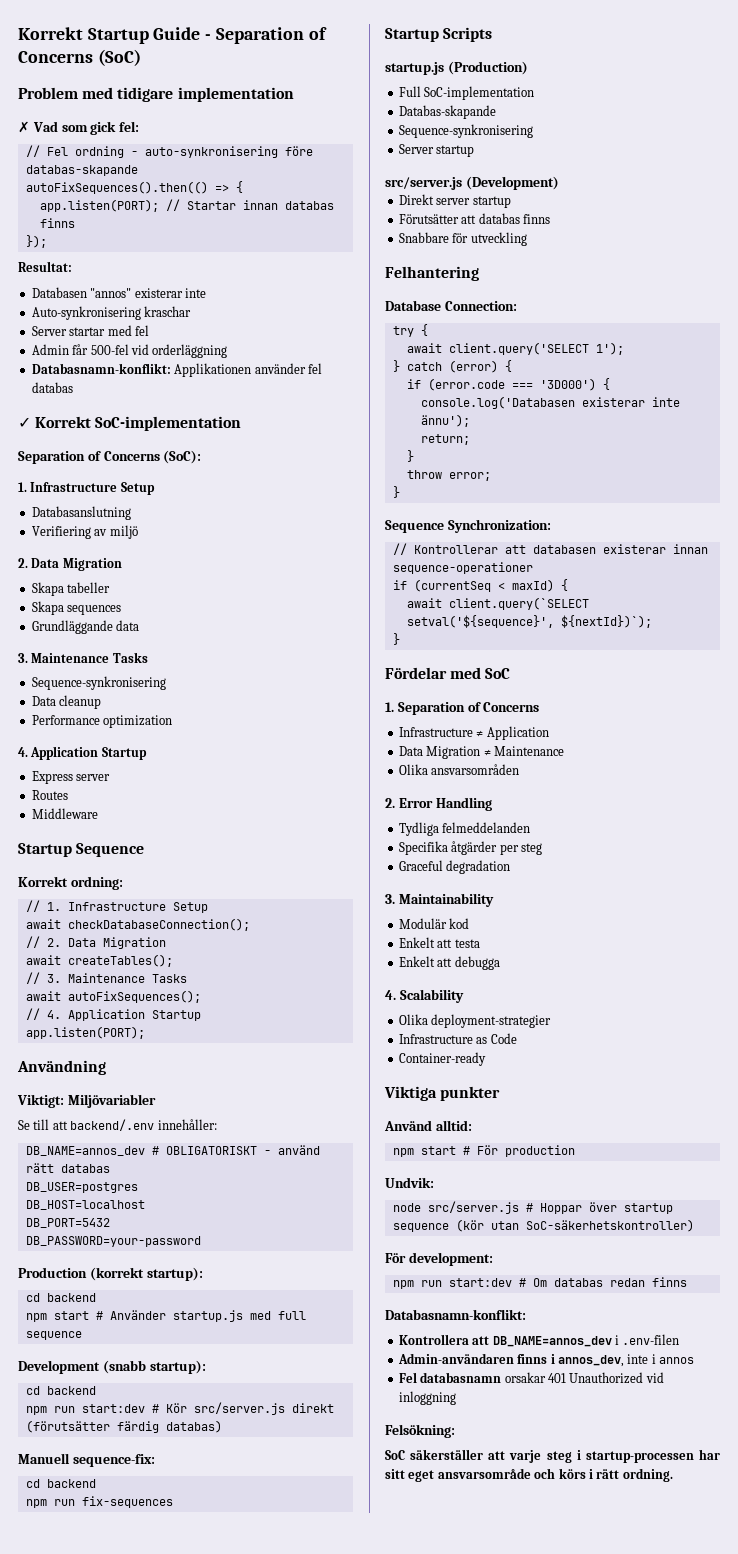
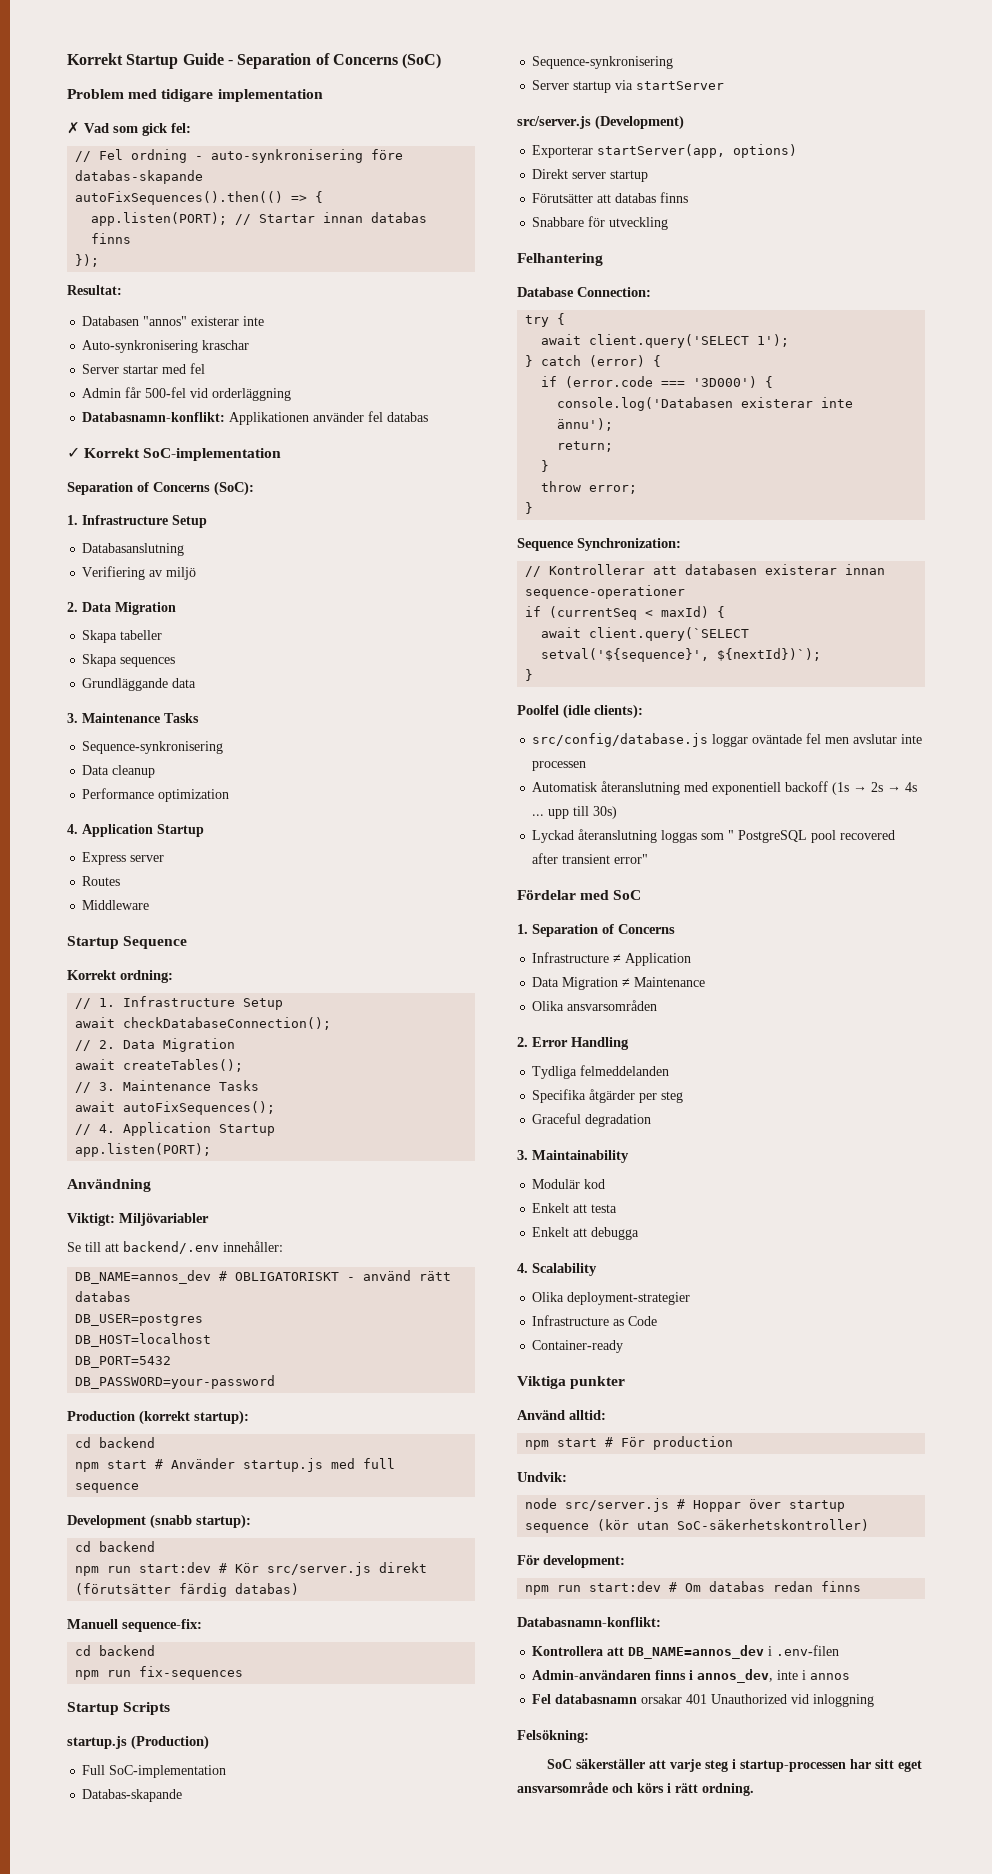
- Server startup
+ Server startup via startServer
+ Exporterar startServer(app, options)
+ Poolfel (idle clients):
+ src/config/database.js loggar oväntade fel men avslutar inte processen
+ Automatisk återanslutning med exponentiell backoff (1s → 2s → 4s ... upp till 30s)
+ Lyckad återanslutning loggas som " PostgreSQL pool recovered after transient error"

